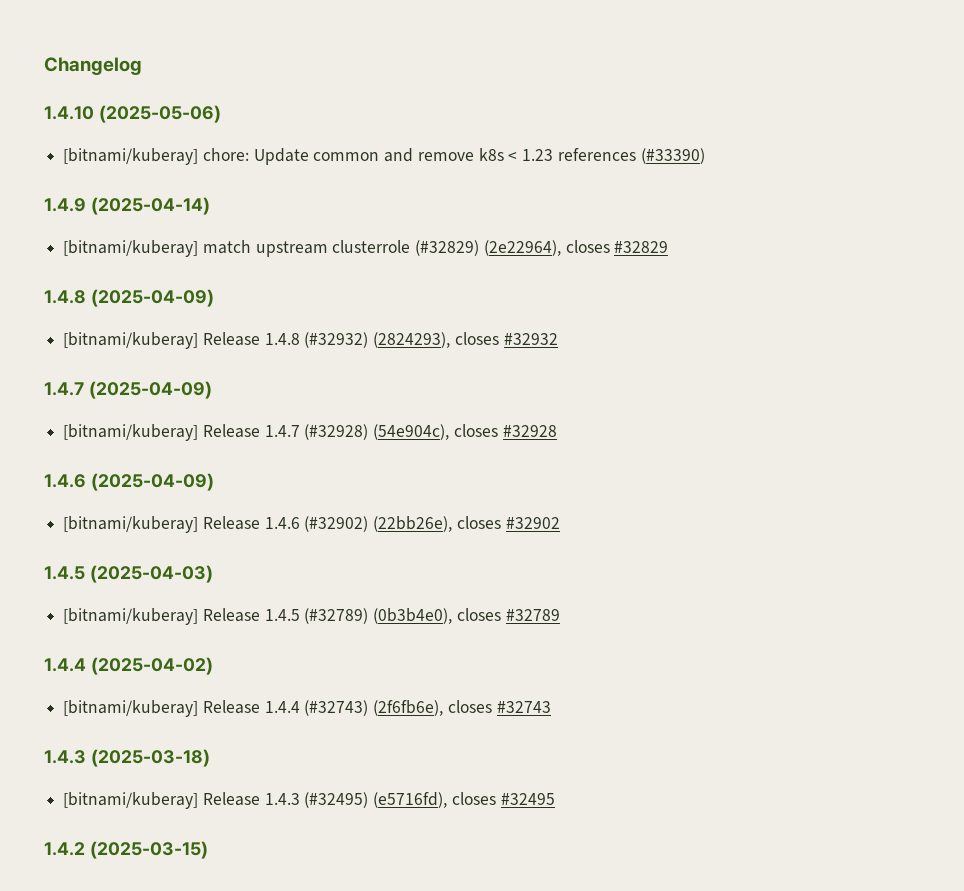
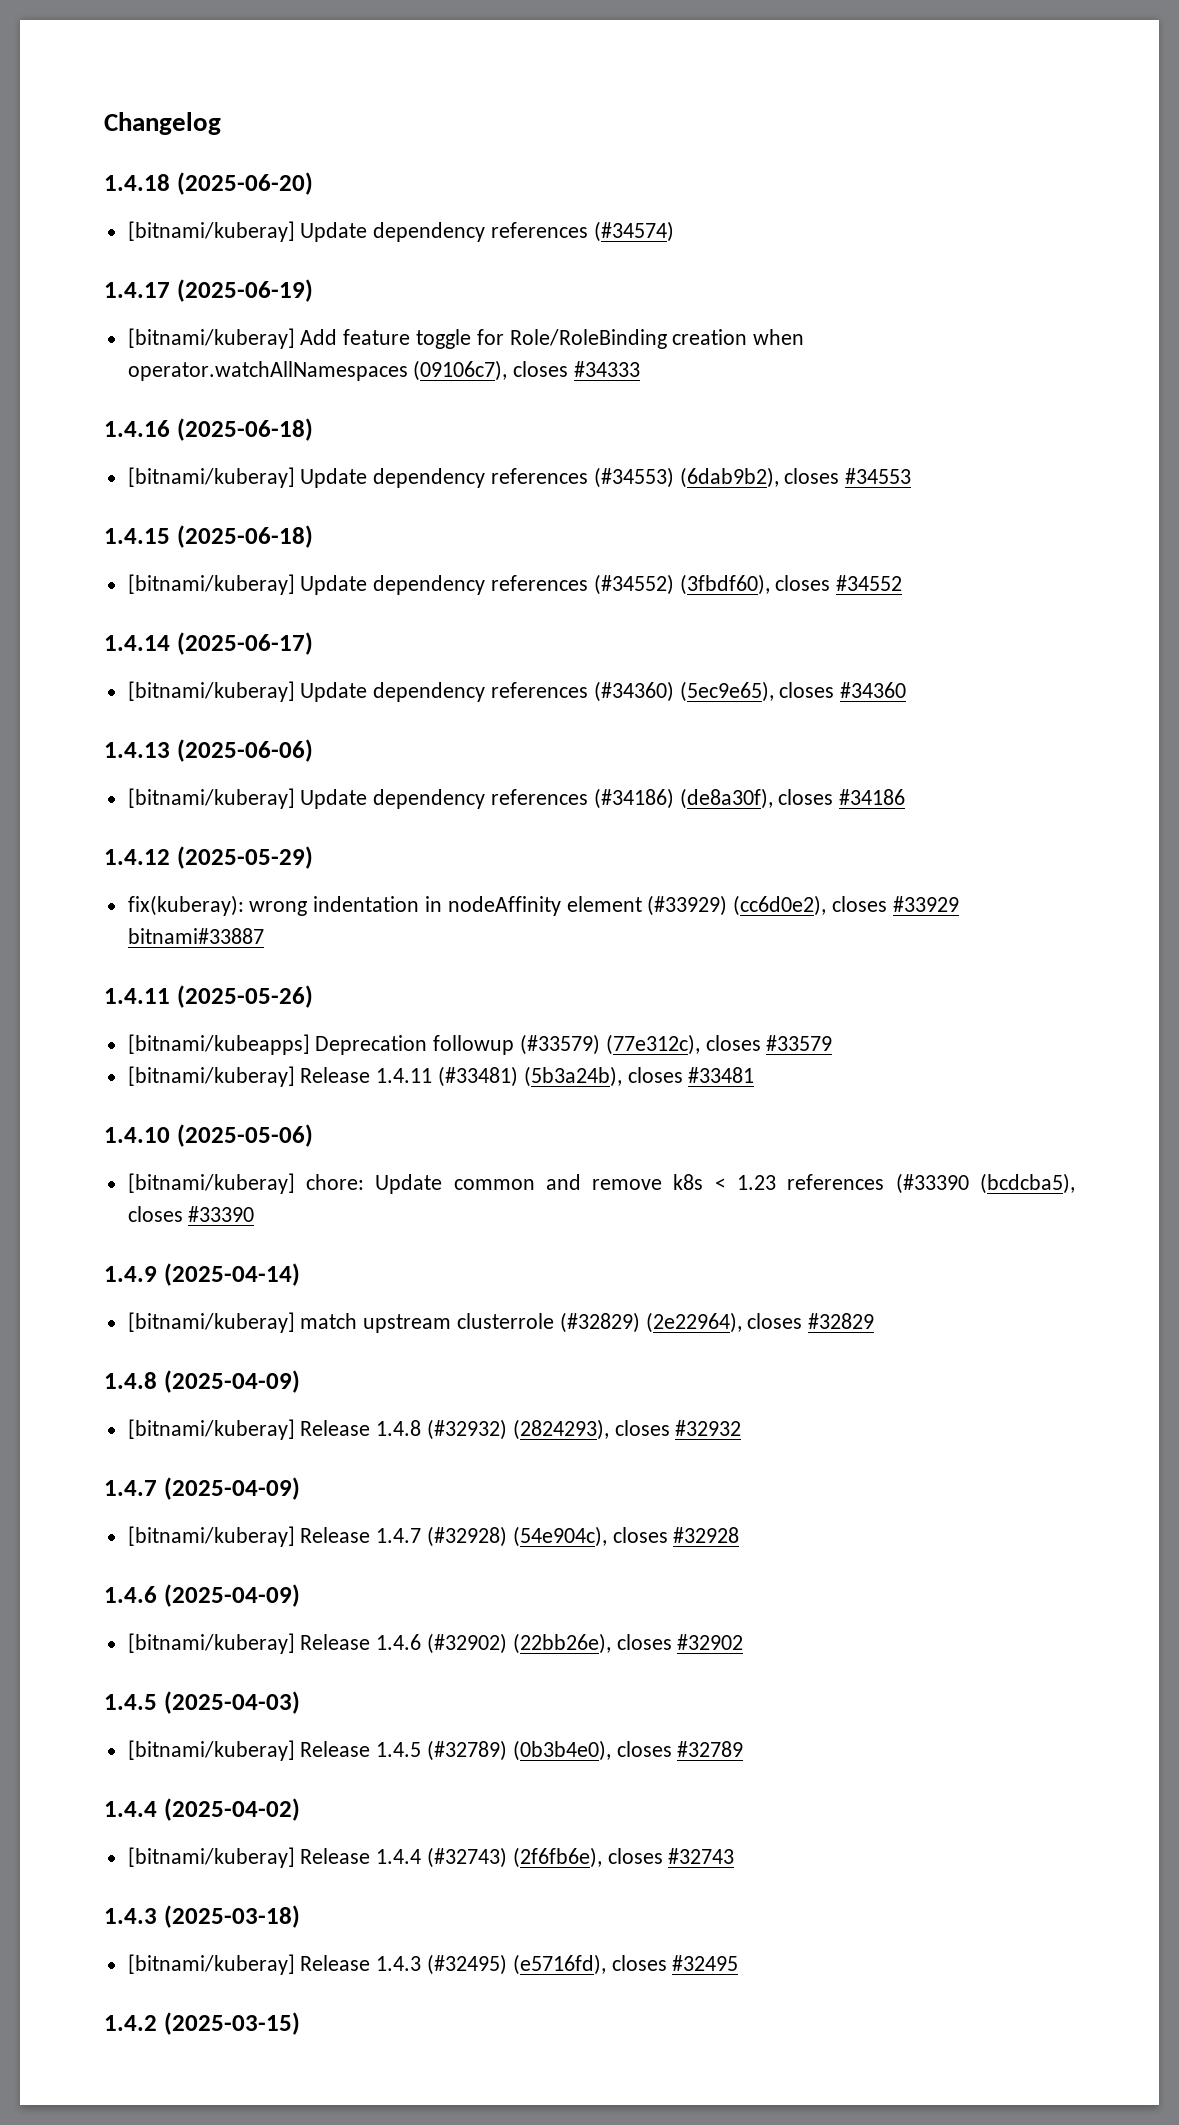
+ 1.4.18 (2025-06-20)
+ [bitnami/kuberay] Update dependency references (#34574)
+ 1.4.17 (2025-06-19)
+ [bitnami/kuberay] Add feature toggle for Role/RoleBinding creation when operator.watchAllNamespaces (09106c7), closes #34333
+ 1.4.16 (2025-06-18)
+ [bitnami/kuberay] Update dependency references (#34553) (6dab9b2), closes #34553
+ 1.4.15 (2025-06-18)
+ [bitnami/kuberay] Update dependency references (#34552) (3fbdf60), closes #34552
+ 1.4.14 (2025-06-17)
+ [bitnami/kuberay] Update dependency references (#34360) (5ec9e65), closes #34360
+ 1.4.13 (2025-06-06)
+ [bitnami/kuberay] Update dependency references (#34186) (de8a30f), closes #34186
+ 1.4.12 (2025-05-29)
+ fix(kuberay): wrong indentation in nodeAffinity element (#33929) (cc6d0e2), closes #33929 bitnami#33887
+ 1.4.11 (2025-05-26)
+ [bitnami/kubeapps] Deprecation followup (#33579) (77e312c), closes #33579
+ [bitnami/kuberay] Release 1.4.11 (#33481) (5b3a24b), closes #33481
- [bitnami/kuberay] chore: Update common and remove k8s < 1.23 references (#33390)
+ [bitnami/kuberay] chore: Update common and remove k8s < 1.23 references (#33390 (bcdcba5), closes #33390

